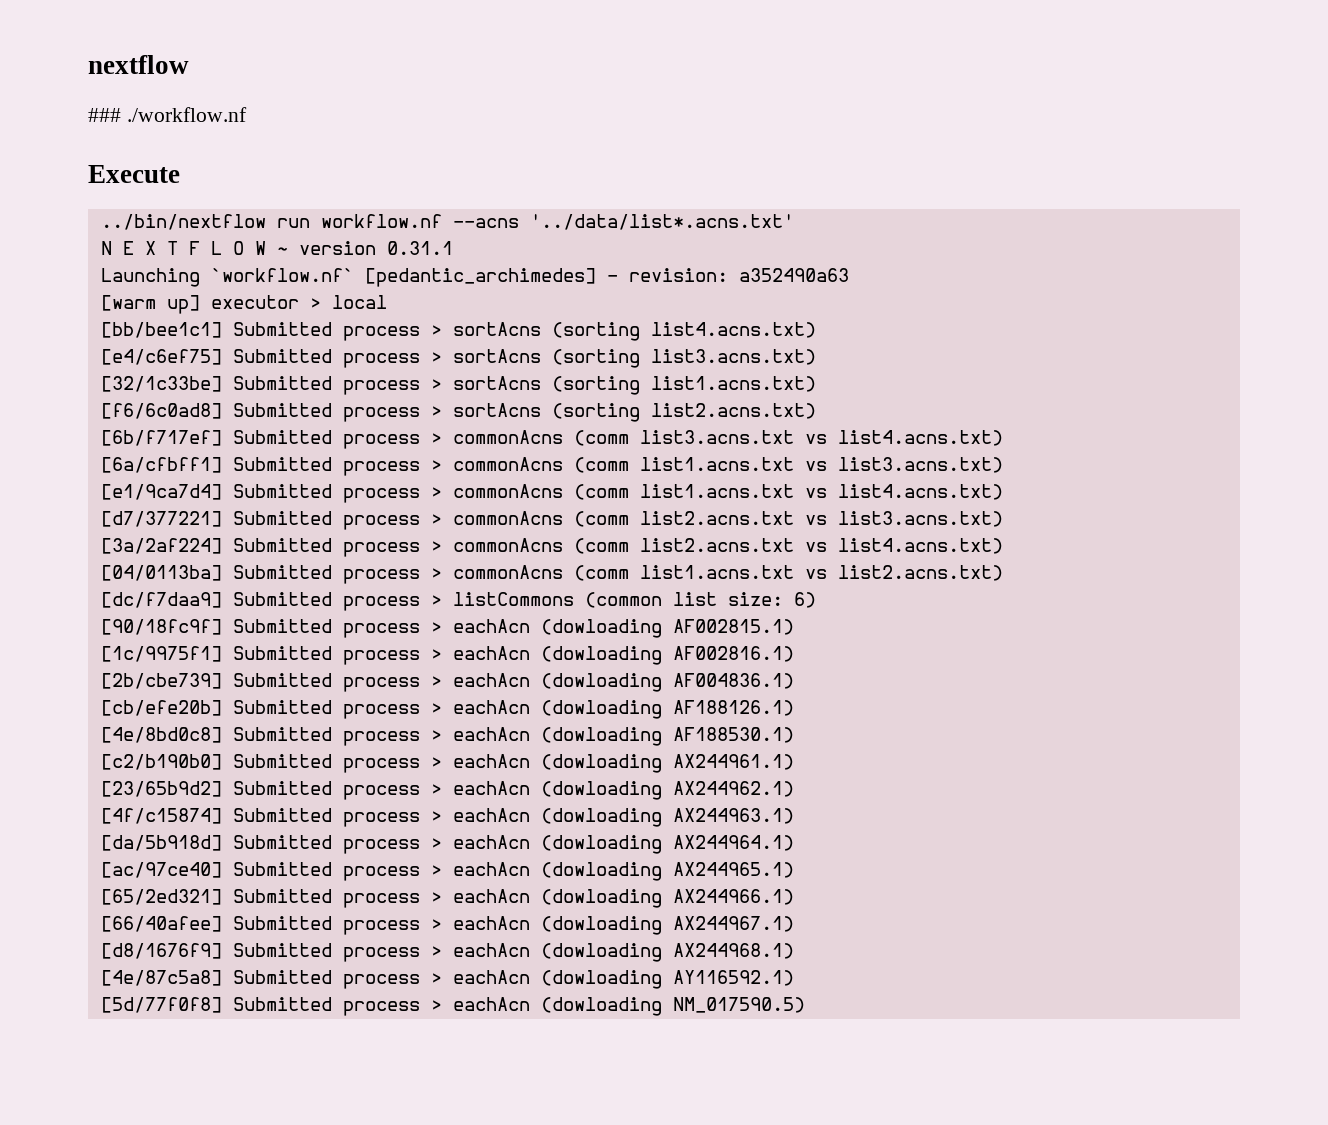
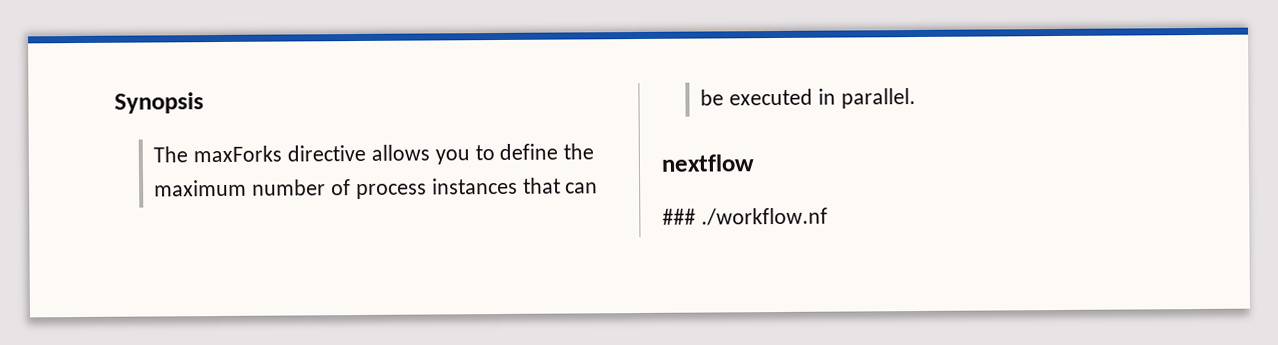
+ Synopsis
+ The maxForks directive allows you to define the maximum number of process instances that can be executed in parallel.
  nextflow
  ### ./workflow.nf
- Execute
- ../bin/nextflow run workflow.nf --acns '../data/list*.acns.txt'
- N E X T F L O W ~ version 0.31.1
- Launching `workflow.nf` [pedantic_archimedes] - revision: a352490a63
- [warm up] executor > local
- [bb/bee1c1] Submitted process > sortAcns (sorting list4.acns.txt)
- [e4/c6ef75] Submitted process > sortAcns (sorting list3.acns.txt)
- [32/1c33be] Submitted process > sortAcns (sorting list1.acns.txt)
- [f6/6c0ad8] Submitted process > sortAcns (sorting list2.acns.txt)
- [6b/f717ef] Submitted process > commonAcns (comm list3.acns.txt vs list4.acns.txt)
- [6a/cfbff1] Submitted process > commonAcns (comm list1.acns.txt vs list3.acns.txt)
- [e1/9ca7d4] Submitted process > commonAcns (comm list1.acns.txt vs list4.acns.txt)
- [d7/377221] Submitted process > commonAcns (comm list2.acns.txt vs list3.acns.txt)
- [3a/2af224] Submitted process > commonAcns (comm list2.acns.txt vs list4.acns.txt)
- [04/0113ba] Submitted process > commonAcns (comm list1.acns.txt vs list2.acns.txt)
- [dc/f7daa9] Submitted process > listCommons (common list size: 6)
- [90/18fc9f] Submitted process > eachAcn (dowloading AF002815.1)
- [1c/9975f1] Submitted process > eachAcn (dowloading AF002816.1)
- [2b/cbe739] Submitted process > eachAcn (dowloading AF004836.1)
- [cb/efe20b] Submitted process > eachAcn (dowloading AF188126.1)
- [4e/8bd0c8] Submitted process > eachAcn (dowloading AF188530.1)
- [c2/b190b0] Submitted process > eachAcn (dowloading AX244961.1)
- [23/65b9d2] Submitted process > eachAcn (dowloading AX244962.1)
- [4f/c15874] Submitted process > eachAcn (dowloading AX244963.1)
- [da/5b918d] Submitted process > eachAcn (dowloading AX244964.1)
- [ac/97ce40] Submitted process > eachAcn (dowloading AX244965.1)
- [65/2ed321] Submitted process > eachAcn (dowloading AX244966.1)
- [66/40afee] Submitted process > eachAcn (dowloading AX244967.1)
- [d8/1676f9] Submitted process > eachAcn (dowloading AX244968.1)
- [4e/87c5a8] Submitted process > eachAcn (dowloading AY116592.1)
- [5d/77f0f8] Submitted process > eachAcn (dowloading NM_017590.5)

